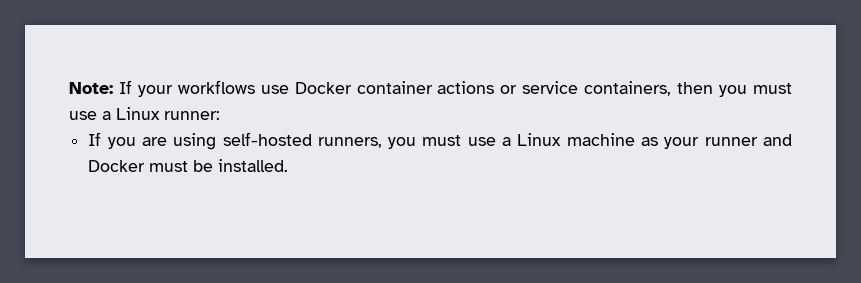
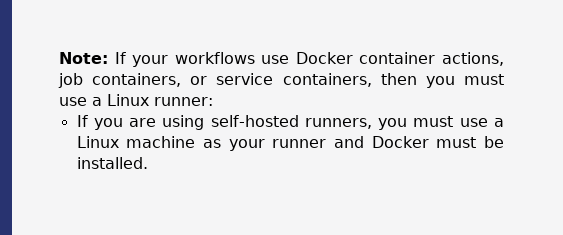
- Note: If your workflows use Docker container actions or service containers, then you must use a Linux runner:
+ Note: If your workflows use Docker container actions, job containers, or service containers, then you must use a Linux runner:

